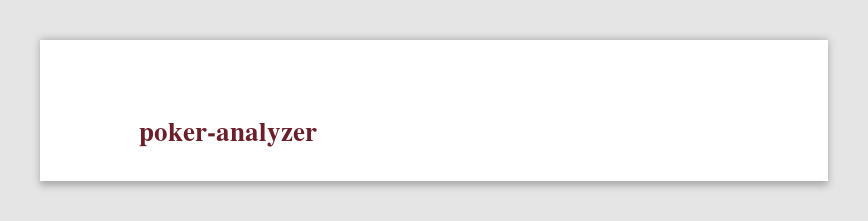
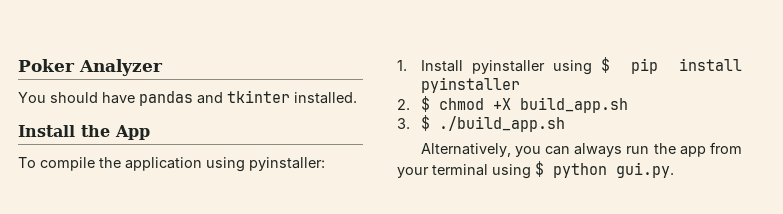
- poker-analyzer
+ Poker Analyzer
+ You should have pandas and tkinter installed.
+ Install the App
+ To compile the application using pyinstaller:
+ 1. Install pyinstaller using $ pip install pyinstaller
+ 2. $ chmod +X build_app.sh
+ 3. $ ./build_app.sh
+ Alternatively, you can always run the app from your terminal using $ python gui.py.

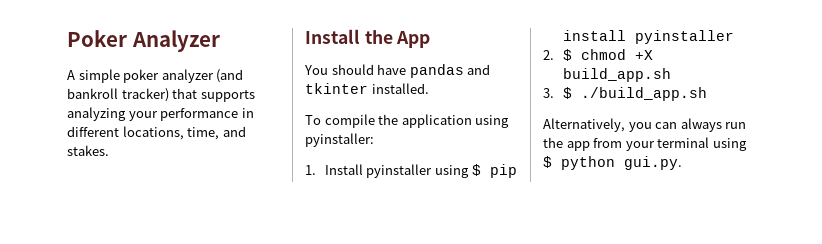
+ A simple poker analyzer (and bankroll tracker) that supports analyzing your performance in different locations, time, and stakes.
+ Install the App
- Install the App

